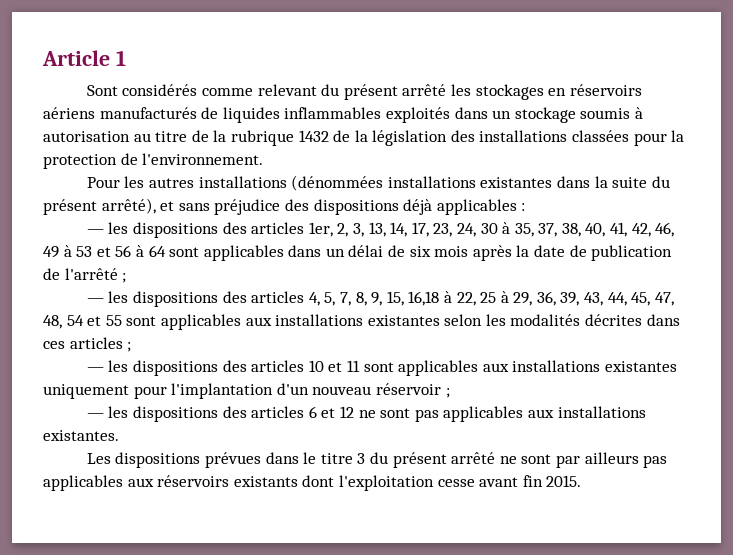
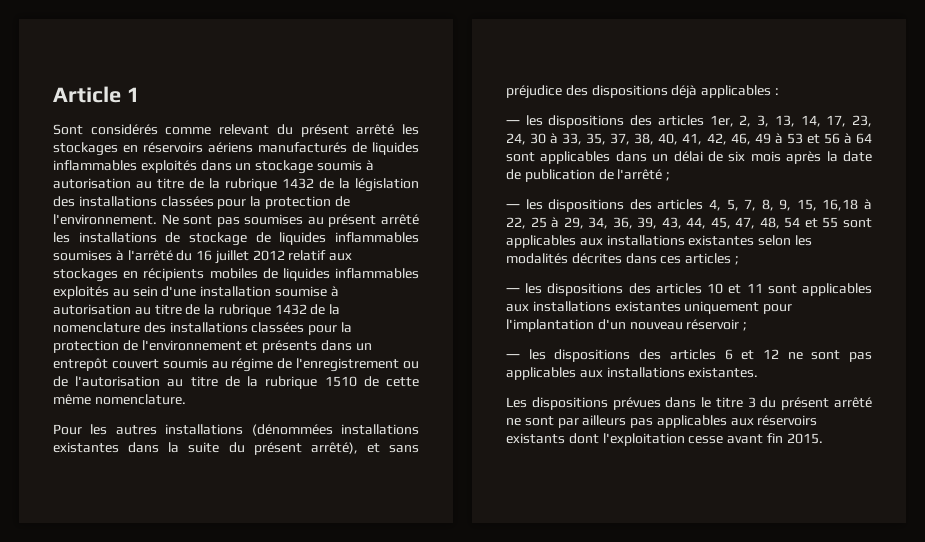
+ Ne sont pas soumises au présent arrêté les installations de stockage de liquides inflammables soumises à l'arrêté du 16 juillet 2012 relatif aux stockages en récipients mobiles de liquides inflammables exploités au sein d'une installation soumise à autorisation au titre de la rubrique 1432 de la nomenclature des installations classées pour la protection de l'environnement et présents dans un entrepôt couvert soumis au régime de l'enregistrement ou de l'autorisation au titre de la rubrique 1510 de cette même nomenclature.
- ― les dispositions des articles 1er, 2, 3, 13, 14, 17, 23, 24, 30 à 35, 37, 38, 40, 41, 42, 46, 49 à 53 et 56 à 64 sont applicables dans un délai de six mois après la date de publication de l'arrêté ;
+ ― les dispositions des articles 1er, 2, 3, 13, 14, 17, 23, 24, 30 à 33, 35, 37, 38, 40, 41, 42, 46, 49 à 53 et 56 à 64 sont applicables dans un délai de six mois après la date de publication de l'arrêté ;
- ― les dispositions des articles 4, 5, 7, 8, 9, 15, 16,18 à 22, 25 à 29, 36, 39, 43, 44, 45, 47, 48, 54 et 55 sont applicables aux installations existantes selon les modalités décrites dans ces articles ;
+ ― les dispositions des articles 4, 5, 7, 8, 9, 15, 16,18 à 22, 25 à 29, 34, 36, 39, 43, 44, 45, 47, 48, 54 et 55 sont applicables aux installations existantes selon les modalités décrites dans ces articles ;

